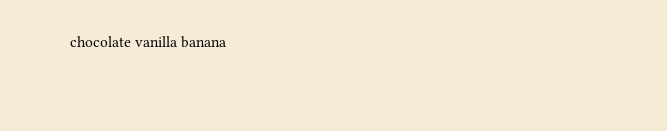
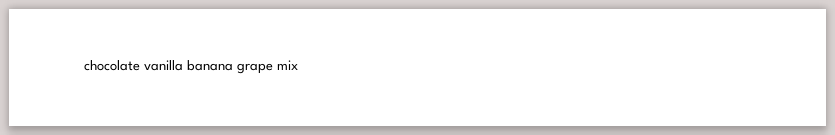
- chocolate vanilla banana
+ chocolate vanilla banana grape mix

